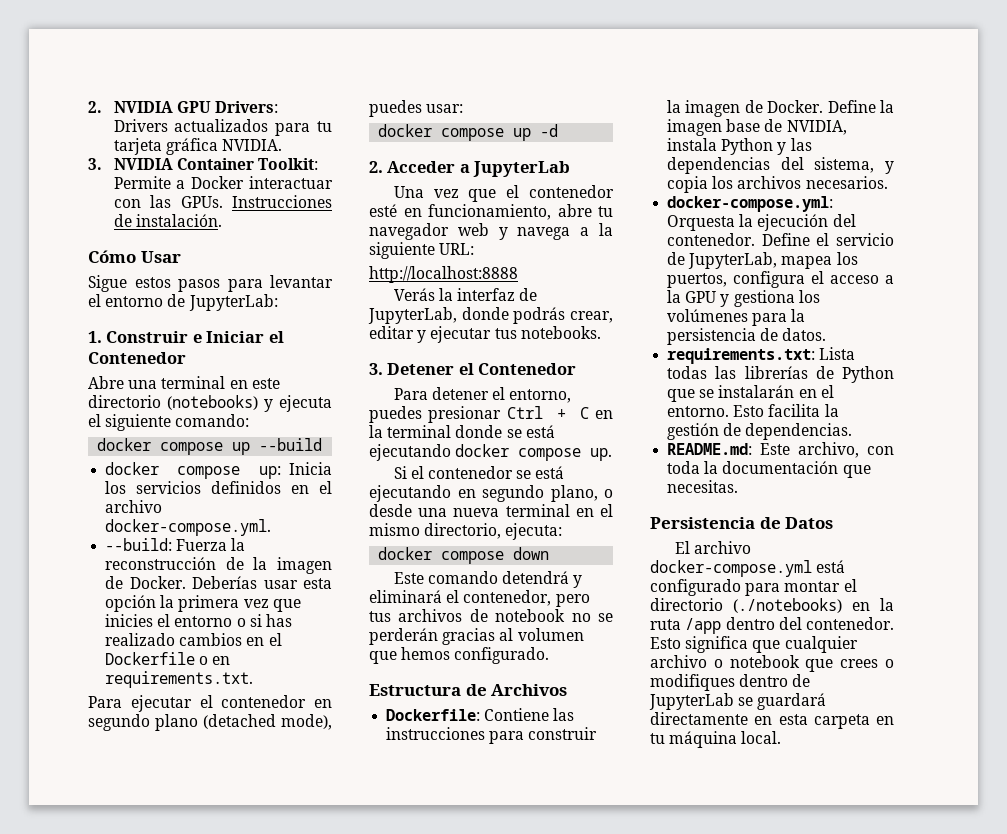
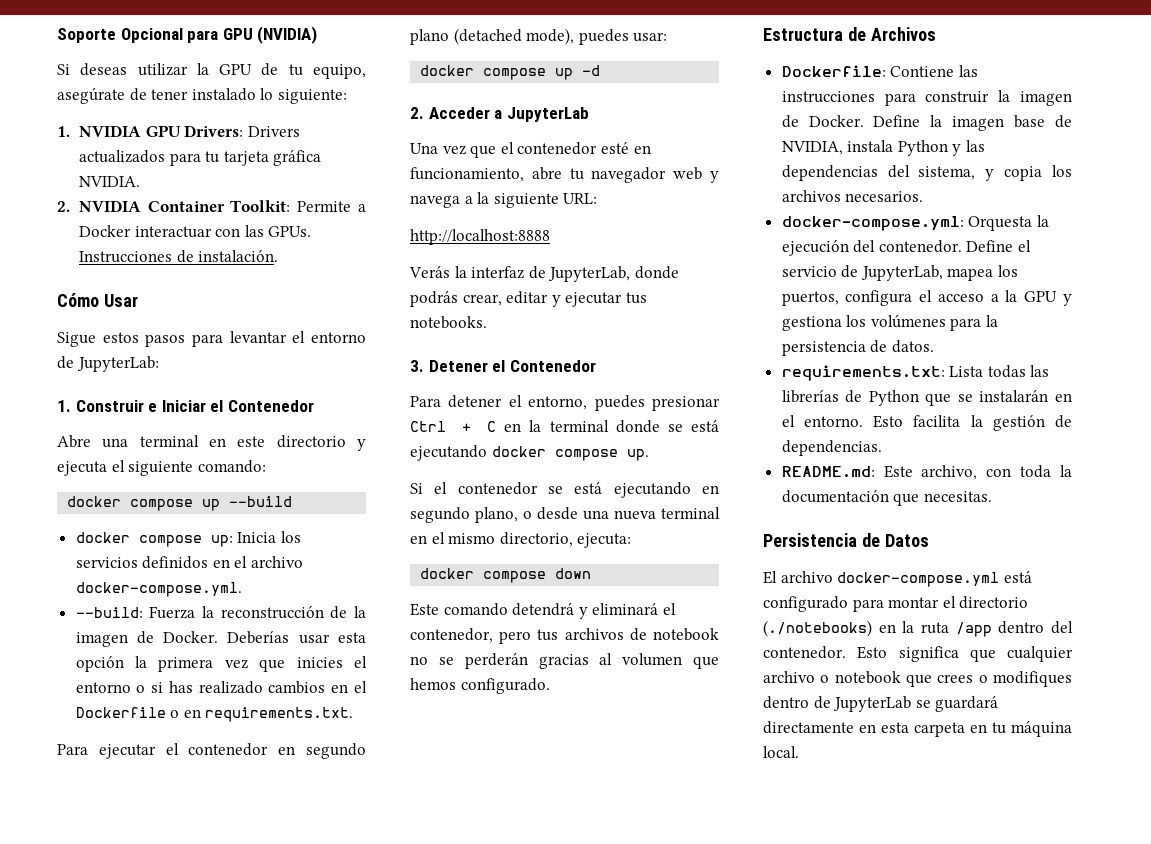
- 2. NVIDIA GPU Drivers: Drivers actualizados para tu tarjeta gráfica NVIDIA.
+ Soporte Opcional para GPU (NVIDIA)
+ Si deseas utilizar la GPU de tu equipo, asegúrate de tener instalado lo siguiente:
+ 1. NVIDIA GPU Drivers: Drivers actualizados para tu tarjeta gráfica NVIDIA.
- 3. NVIDIA Container Toolkit: Permite a Docker interactuar con las GPUs.
+ 2. NVIDIA Container Toolkit: Permite a Docker interactuar con las GPUs.
- Abre una terminal en este directorio (notebooks) y ejecuta el siguiente comando:
+ Abre una terminal en este directorio y ejecuta el siguiente comando:

